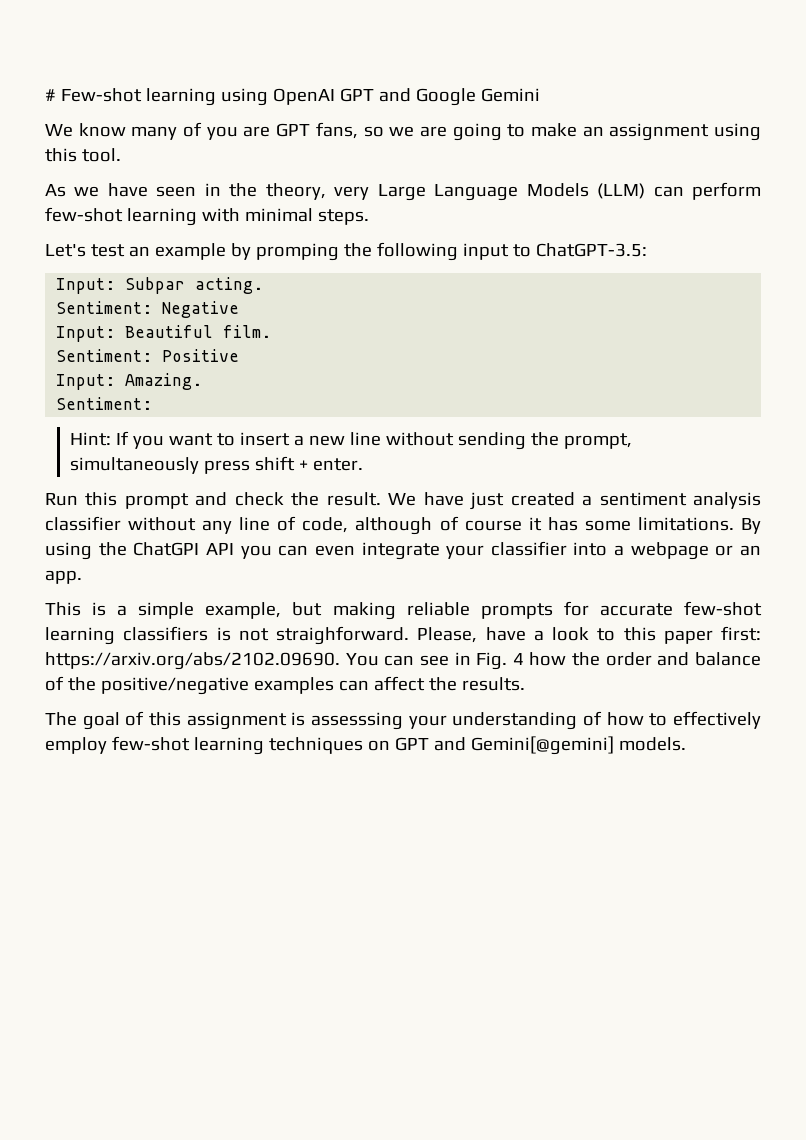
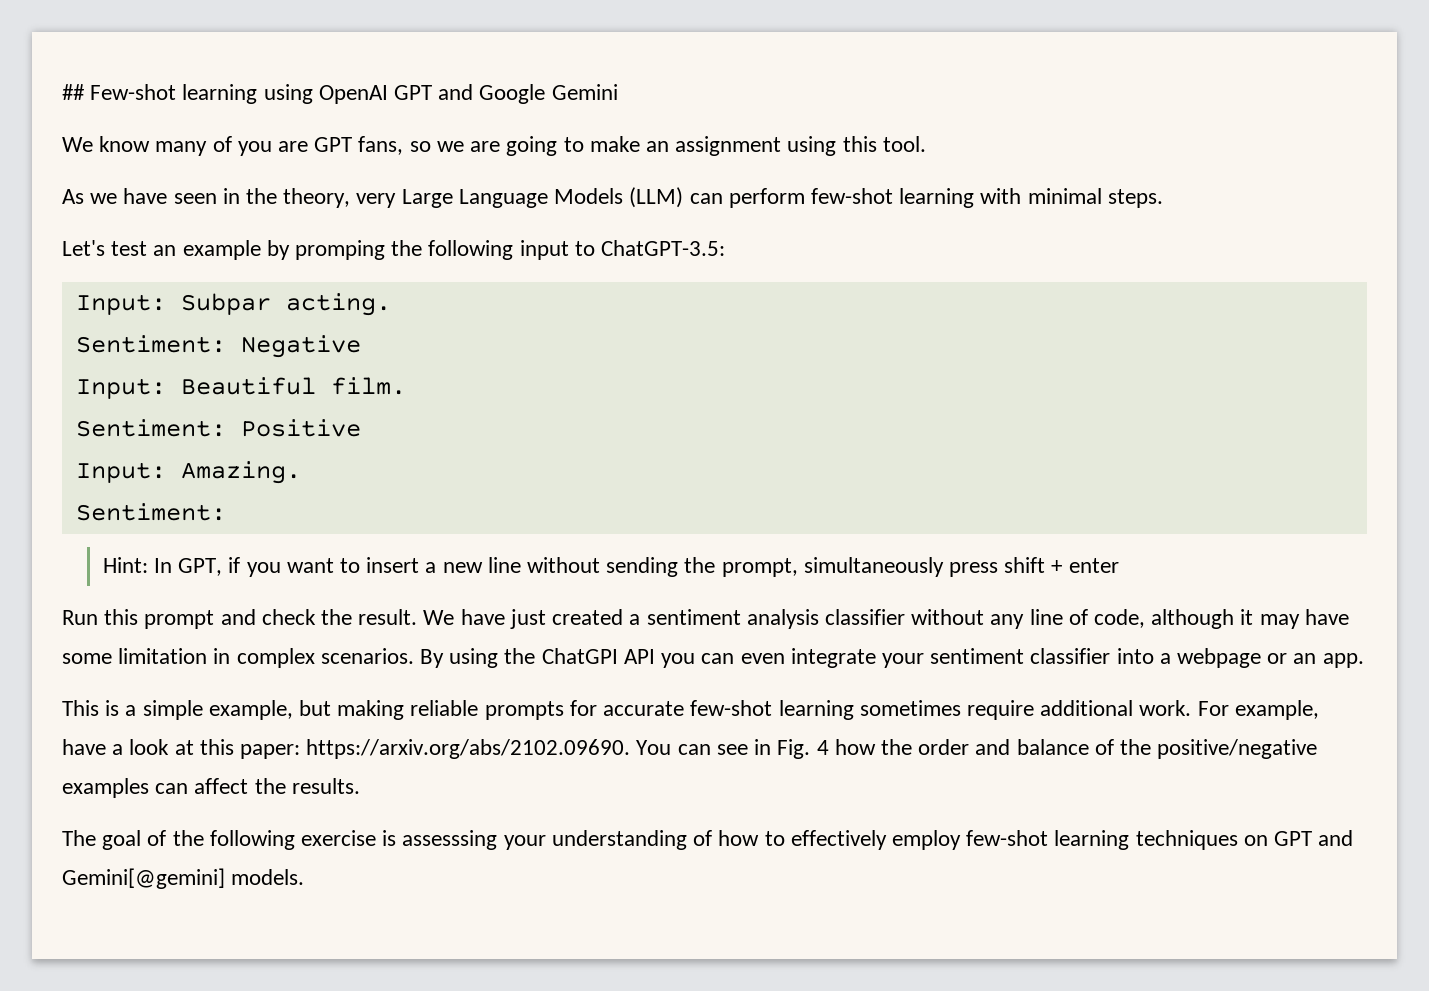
- # Few-shot learning using OpenAI GPT and Google Gemini
+ ## Few-shot learning using OpenAI GPT and Google Gemini
- Hint: If you want to insert a new line without sending the prompt, simultaneously press shift + enter.
+ Hint: In GPT, if you want to insert a new line without sending the prompt, simultaneously press shift + enter
- We have just created a sentiment analysis classifier without any line of code, although of course it has some limitations.
+ We have just created a sentiment analysis classifier without any line of code, although it may have some limitation in complex scenarios.
- By using the ChatGPI API you can even integrate your classifier into a webpage or an app.
+ By using the ChatGPI API you can even integrate your sentiment classifier into a webpage or an app.
- This is a simple example, but making reliable prompts for accurate few-shot learning classifiers is not straighforward. Please, have a look to this paper first: https://arxiv.org/abs/2102.09690. You can see in Fig. 4 how the order and balance of the positive/negative examples can affect the results.
+ This is a simple example, but making reliable prompts for accurate few-shot learning sometimes require additional work. For example, have a look at this paper: https://arxiv.org/abs/2102.09690. You can see in Fig. 4 how the order and balance of the positive/negative examples can affect the results.
- The goal of this assignment is assesssing your understanding of how to effectively employ few-shot learning techniques on GPT and Gemini[@gemini] models.
+ The goal of the following exercise is assesssing your understanding of how to effectively employ few-shot learning techniques on GPT and Gemini[@gemini] models.

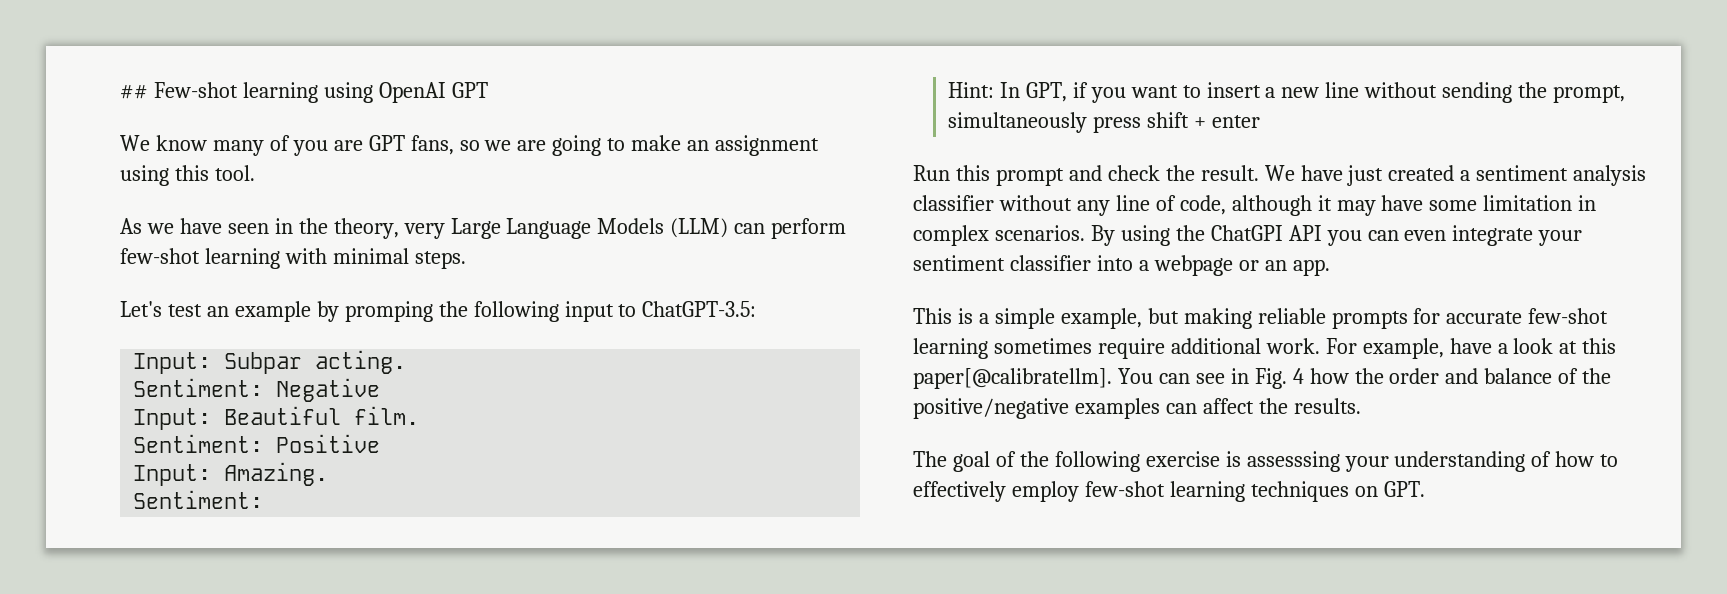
- ## Few-shot learning using OpenAI GPT and Google Gemini
+ ## Few-shot learning using OpenAI GPT
- For example, have a look at this paper: https://arxiv.org/abs/2102.09690. You can see in Fig. 4 how the order and balance of the positive/negative examples can affect the results.
+ For example, have a look at this paper[@calibratellm]. You can see in Fig. 4 how the order and balance of the positive/negative examples can affect the results.
- The goal of the following exercise is assesssing your understanding of how to effectively employ few-shot learning techniques on GPT and Gemini[@gemini] models.
+ The goal of the following exercise is assesssing your understanding of how to effectively employ few-shot learning techniques on GPT.

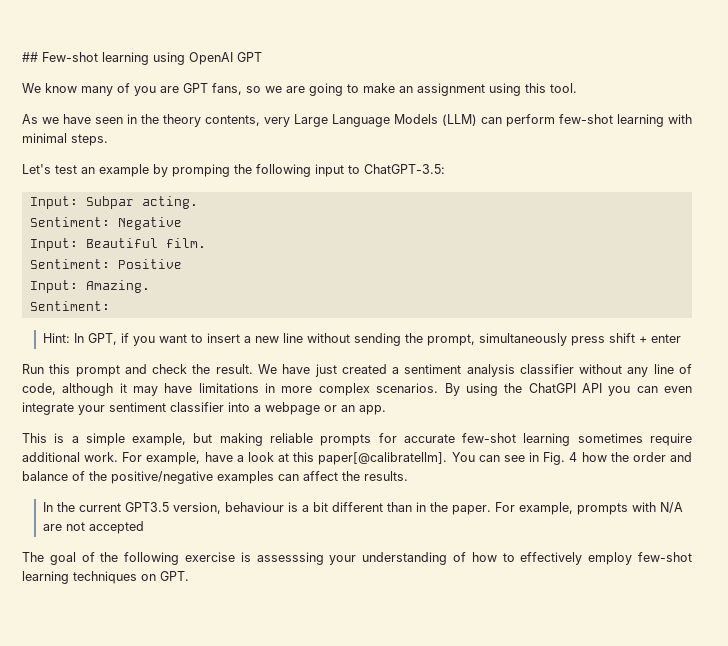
- As we have seen in the theory, very Large Language Models (LLM) can perform few-shot learning with minimal steps.
+ As we have seen in the theory contents, very Large Language Models (LLM) can perform few-shot learning with minimal steps.
- We have just created a sentiment analysis classifier without any line of code, although it may have some limitation in complex scenarios.
+ We have just created a sentiment analysis classifier without any line of code, although it may have limitations in more complex scenarios.
+ In the current GPT3.5 version, behaviour is a bit different than in the paper. For example, prompts with N/A are not accepted

